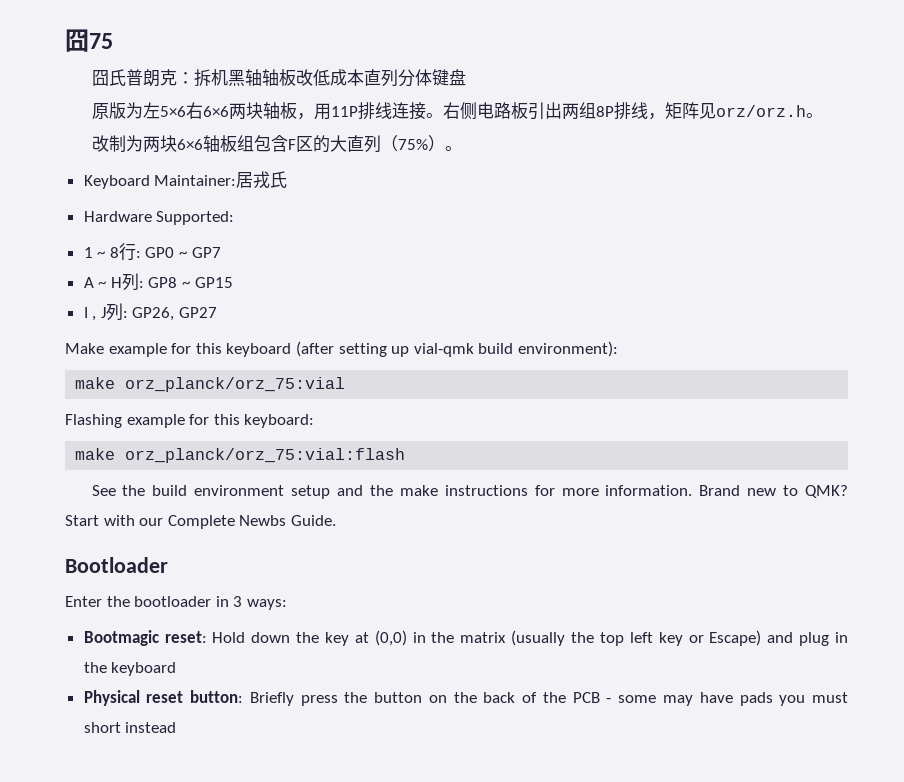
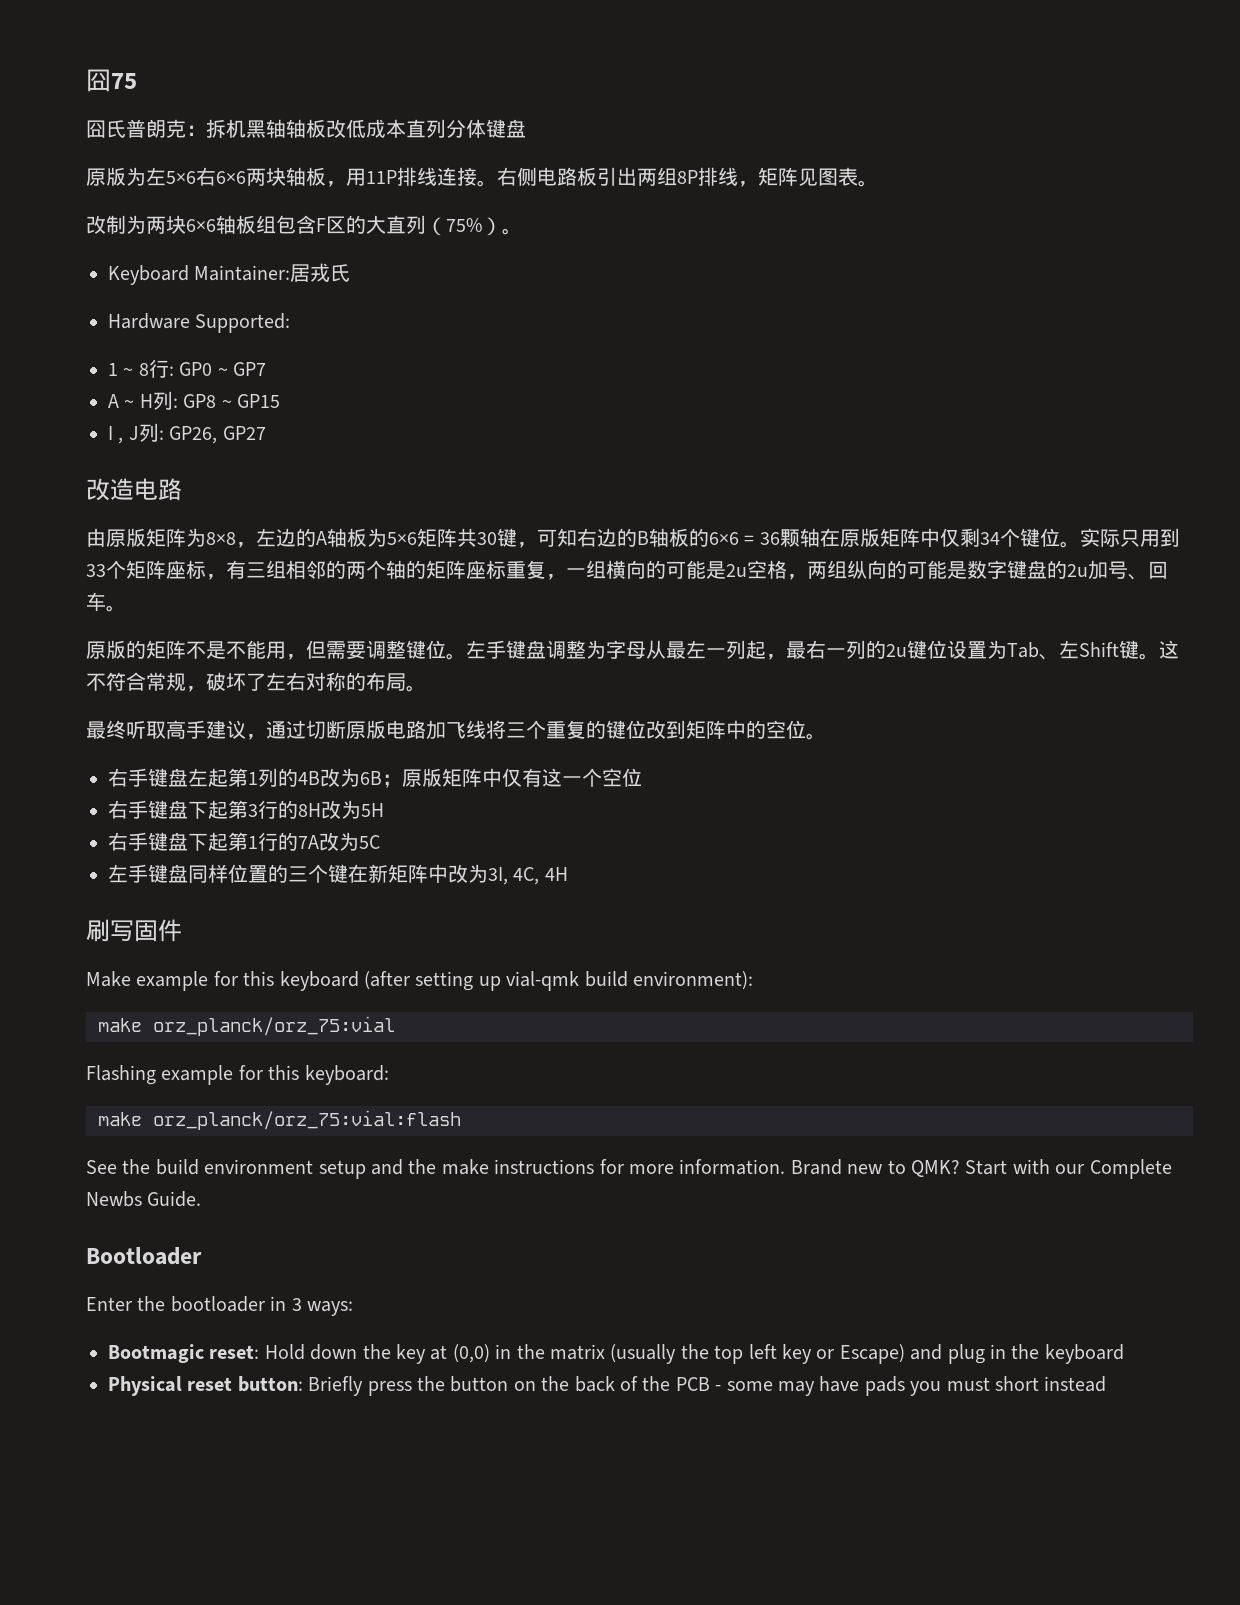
- 右侧电路板引出两组8P排线，矩阵见orz/orz.h。
+ 右侧电路板引出两组8P排线，矩阵见图表。
+ 改造电路
+ 由原版矩阵为8×8，左边的A轴板为5×6矩阵共30键，可知右边的B轴板的6×6 = 36颗轴在原版矩阵中仅剩34个键位。实际只用到33个矩阵座标，有三组相邻的两个轴的矩阵座标重复，一组横向的可能是2u空格，两组纵向的可能是数字键盘的2u加号、回车。
+ 原版的矩阵不是不能用，但需要调整键位。左手键盘调整为字母从最左一列起，最右一列的2u键位设置为Tab、左Shift键。这不符合常规，破坏了左右对称的布局。
+ 最终听取高手建议，通过切断原版电路加飞线将三个重复的键位改到矩阵中的空位。
+ 右手键盘左起第1列的4B改为6B；原版矩阵中仅有这一个空位
+ 右手键盘下起第3行的8H改为5H
+ 右手键盘下起第1行的7A改为5C
+ 左手键盘同样位置的三个键在新矩阵中改为3I, 4C, 4H
+ 刷写固件

